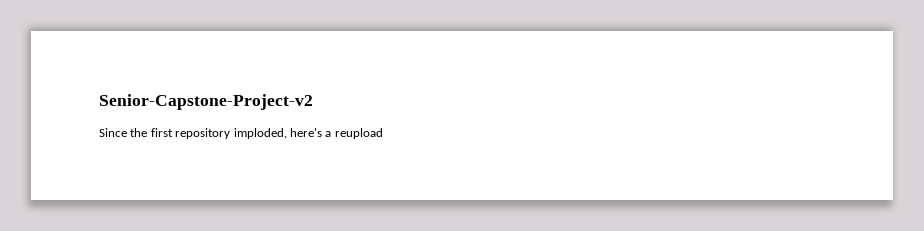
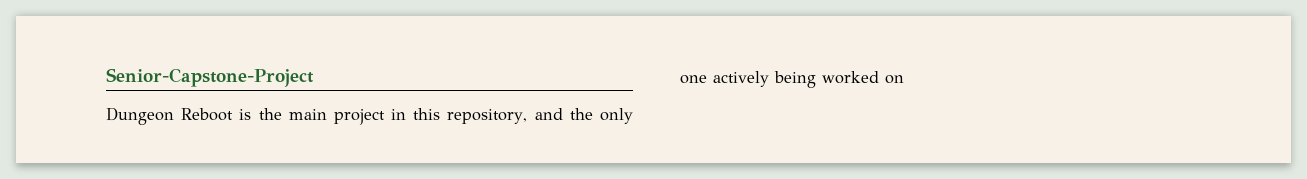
- Senior-Capstone-Project-v2
- Since the first repository imploded, here's a reupload
+ Senior-Capstone-Project
+ Dungeon Reboot is the main project in this repository, and the only one actively being worked on

